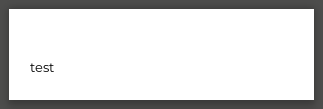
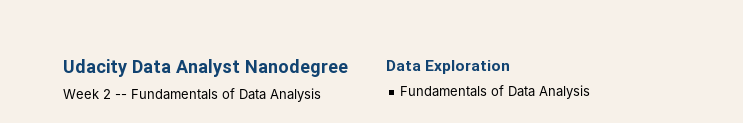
- test
+ Udacity Data Analyst Nanodegree
+ Week 2 -- Fundamentals of Data Analysis
+ Data Exploration
+ Fundamentals of Data Analysis

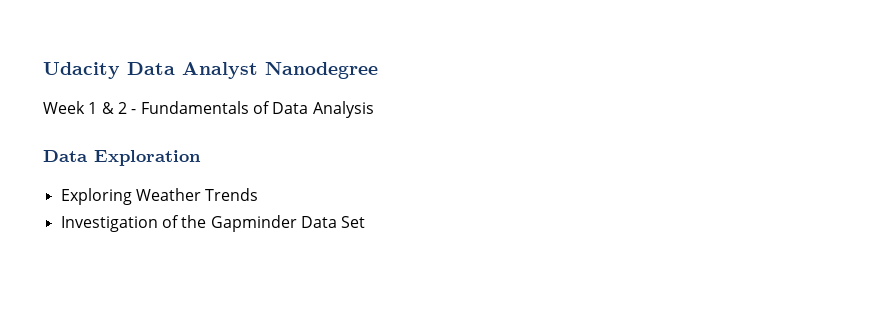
- Week 2 -- Fundamentals of Data Analysis
+ Week 1 & 2 - Fundamentals of Data Analysis
  Data Exploration
- Fundamentals of Data Analysis
+ Exploring Weather Trends
+ Investigation of the Gapminder Data Set

